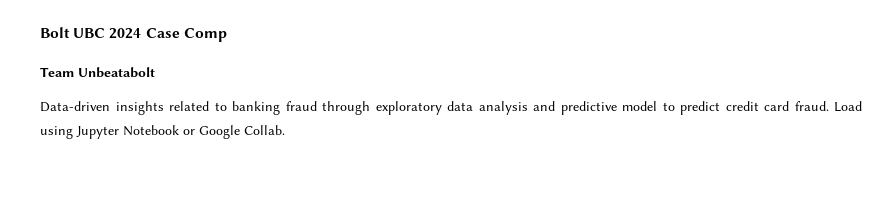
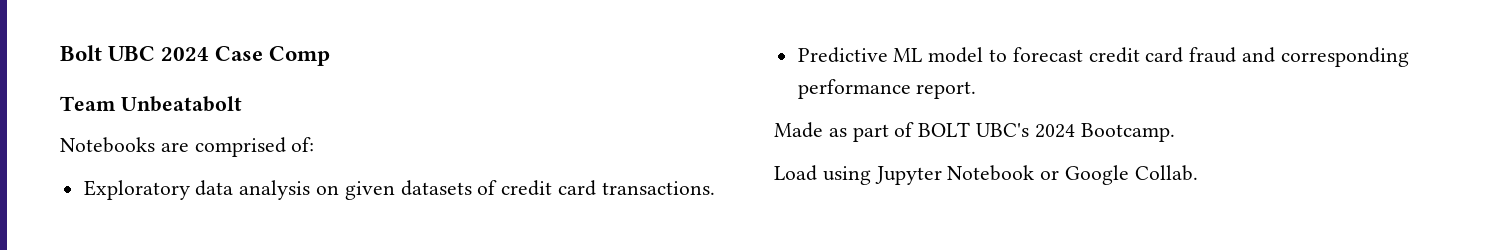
- Data-driven insights related to banking fraud through exploratory data analysis and predictive model to predict credit card fraud. Load using Jupyter Notebook or Google Collab.
+ Notebooks are comprised of:
+ Exploratory data analysis on given datasets of credit card transactions.
+ Predictive ML model to forecast credit card fraud and corresponding performance report.
+ Made as part of BOLT UBC's 2024 Bootcamp.
+ Load using Jupyter Notebook or Google Collab.

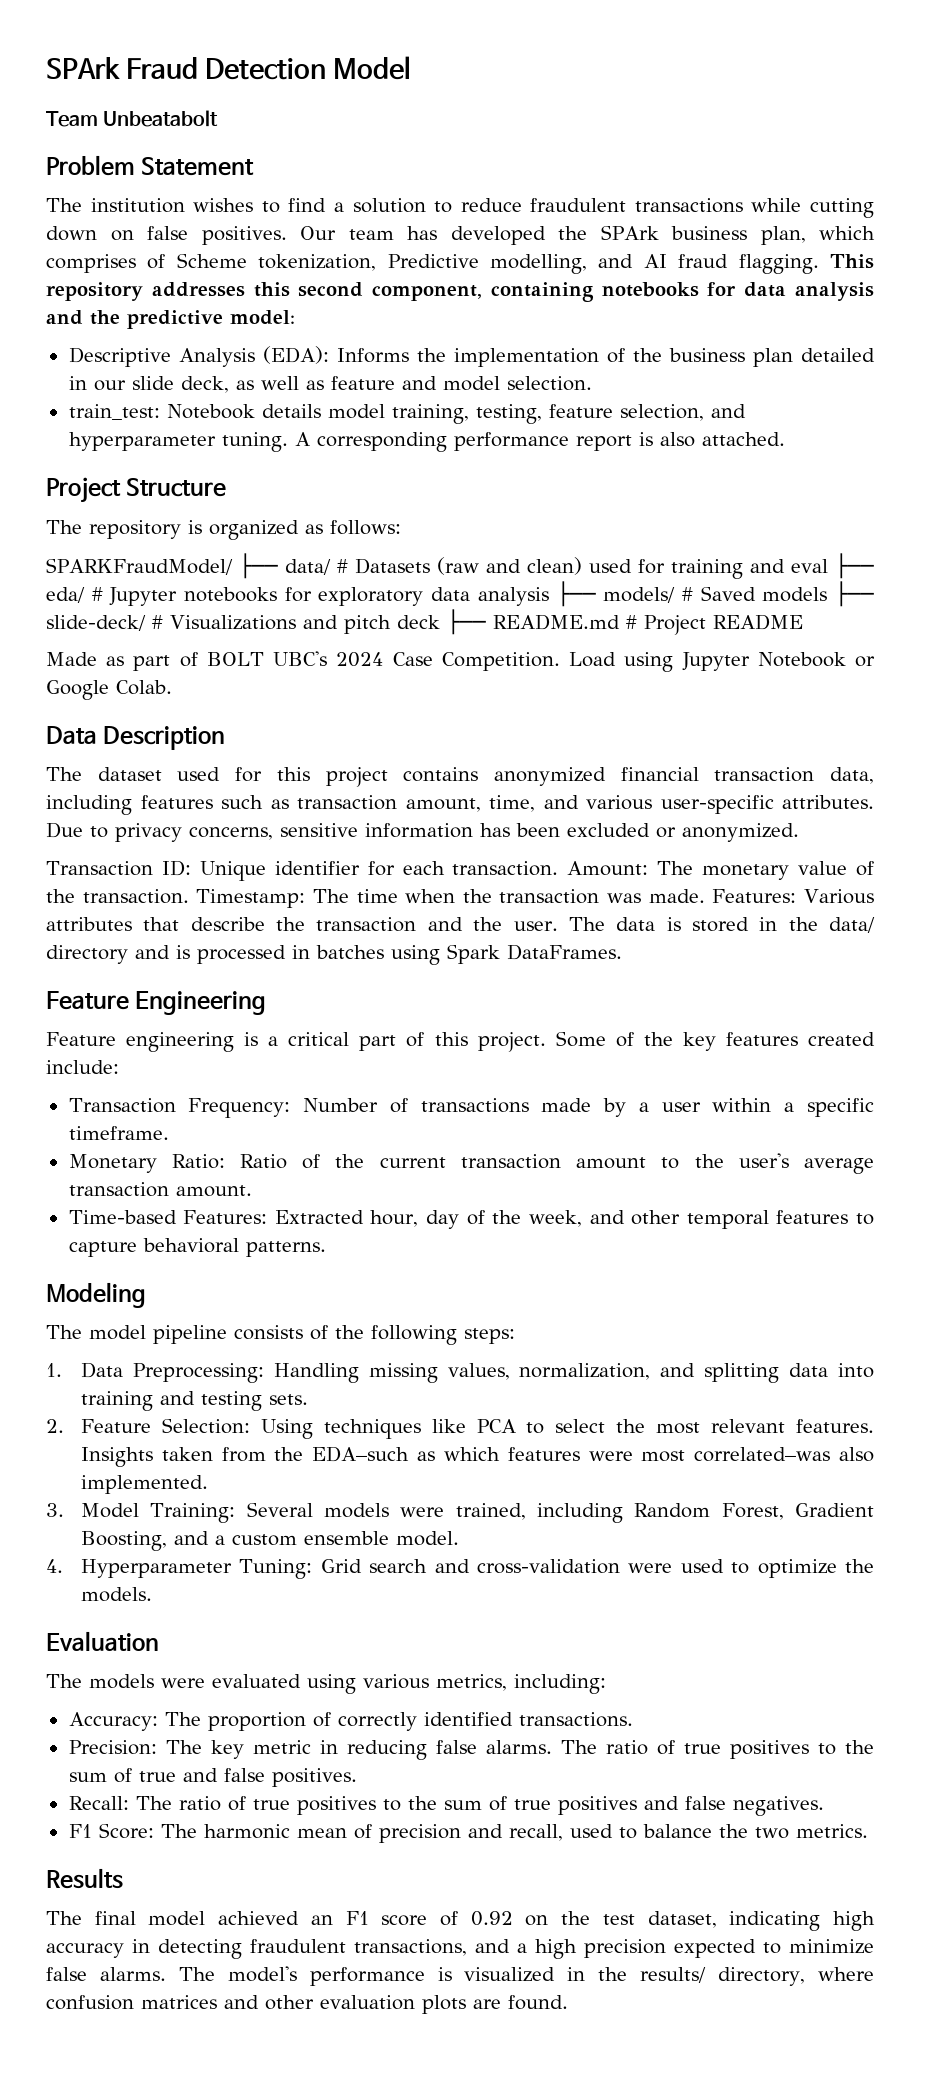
- Bolt UBC 2024 Case Comp
+ SPArk Fraud Detection Model
  Team Unbeatabolt
- Notebooks are comprised of:
- Exploratory data analysis on given datasets of credit card transactions.
- Predictive ML model to forecast credit card fraud and corresponding performance report.
+ Problem Statement
+ The institution wishes to find a solution to reduce fraudulent transactions while cutting down on false positives. Our team has developed the SPArk business plan, which comprises of Scheme tokenization, Predictive modelling, and AI fraud flagging. This repository addresses this second component, containing notebooks for data analysis and the predictive model:
+ Descriptive Analysis (EDA): Informs the implementation of the business plan detailed in our slide deck, as well as feature and model selection.
+ train_test: Notebook details model training, testing, feature selection, and hyperparameter tuning. A corresponding performance report is also attached.
+ Project Structure
+ The repository is organized as follows:
+ SPARKFraudModel/ ├── data/ # Datasets (raw and clean) used for training and eval ├── eda/ # Jupyter notebooks for exploratory data analysis ├── models/ # Saved models ├── slide-deck/ # Visualizations and pitch deck ├── README.md # Project README
- Made as part of BOLT UBC's 2024 Bootcamp.
- Load using Jupyter Notebook or Google Collab.
+ Made as part of BOLT UBC's 2024 Case Competition. Load using Jupyter Notebook or Google Colab.
+ Data Description
+ The dataset used for this project contains anonymized financial transaction data, including features such as transaction amount, time, and various user-specific attributes. Due to privacy concerns, sensitive information has been excluded or anonymized.
+ Transaction ID: Unique identifier for each transaction. Amount: The monetary value of the transaction. Timestamp: The time when the transaction was made. Features: Various attributes that describe the transaction and the user. The data is stored in the data/ directory and is processed in batches using Spark DataFrames.
+ Feature Engineering
+ Feature engineering is a critical part of this project. Some of the key features created include:
+ Transaction Frequency: Number of transactions made by a user within a specific timeframe.
+ Monetary Ratio: Ratio of the current transaction amount to the user's average transaction amount.
+ Time-based Features: Extracted hour, day of the week, and other temporal features to capture behavioral patterns.
+ Modeling
+ The model pipeline consists of the following steps:
+ 1. Data Preprocessing: Handling missing values, normalization, and splitting data into training and testing sets.
+ 2. Feature Selection: Using techniques like PCA to select the most relevant features. Insights taken from the EDA–such as which features were most correlated–was also implemented.
+ 3. Model Training: Several models were trained, including Random Forest, Gradient Boosting, and a custom ensemble model.
+ 4. Hyperparameter Tuning: Grid search and cross-validation were used to optimize the models.
+ Evaluation
+ The models were evaluated using various metrics, including:
+ Accuracy: The proportion of correctly identified transactions.
+ Precision: The key metric in reducing false alarms. The ratio of true positives to the sum of true and false positives.
+ Recall: The ratio of true positives to the sum of true positives and false negatives.
+ F1 Score: The harmonic mean of precision and recall, used to balance the two metrics.
+ Results
+ The final model achieved an F1 score of 0.92 on the test dataset, indicating high accuracy in detecting fraudulent transactions, and a high precision expected to minimize false alarms. The model's performance is visualized in the results/ directory, where confusion matrices and other evaluation plots are found.

